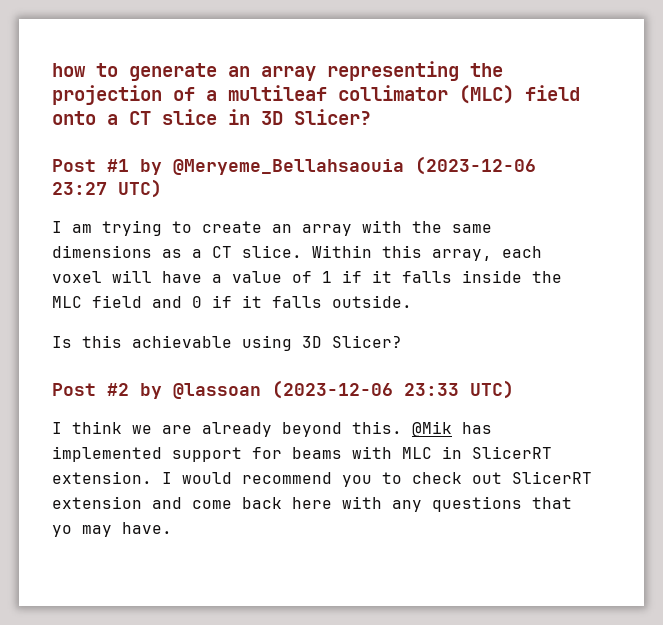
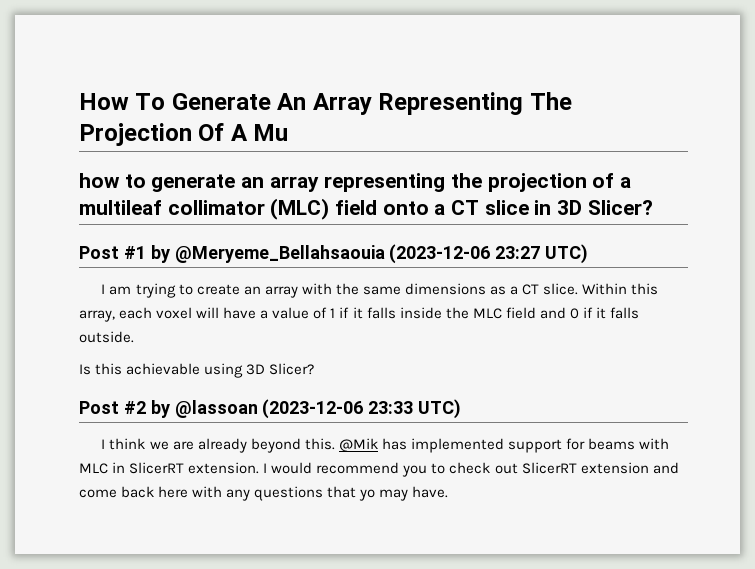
+ How To Generate An Array Representing The Projection Of A Mu

